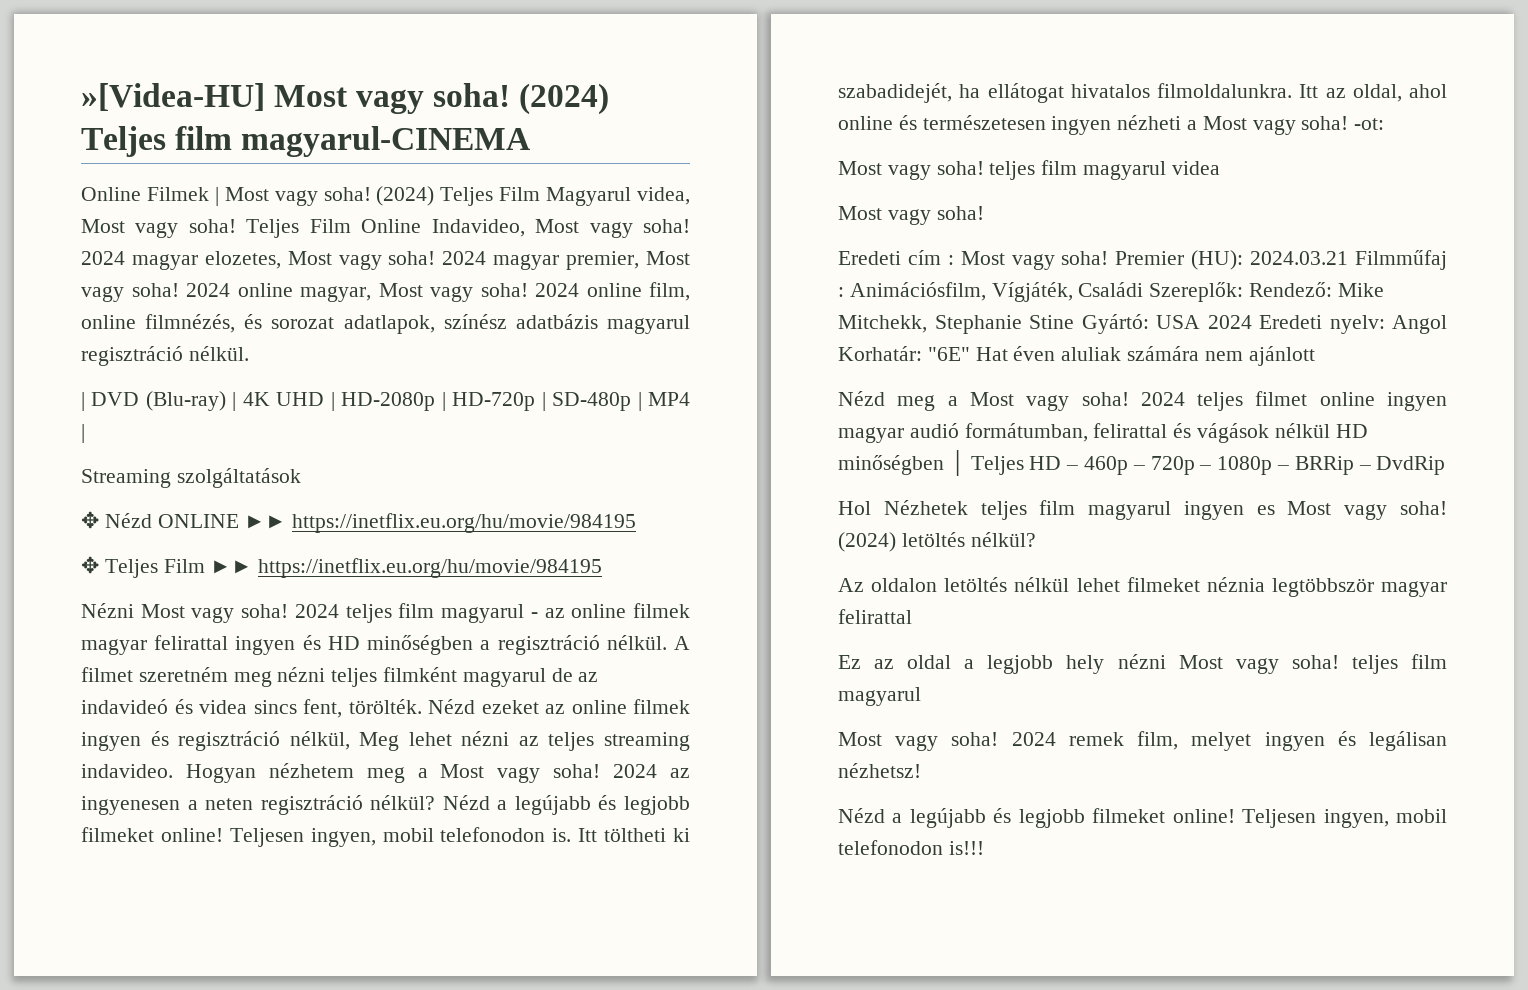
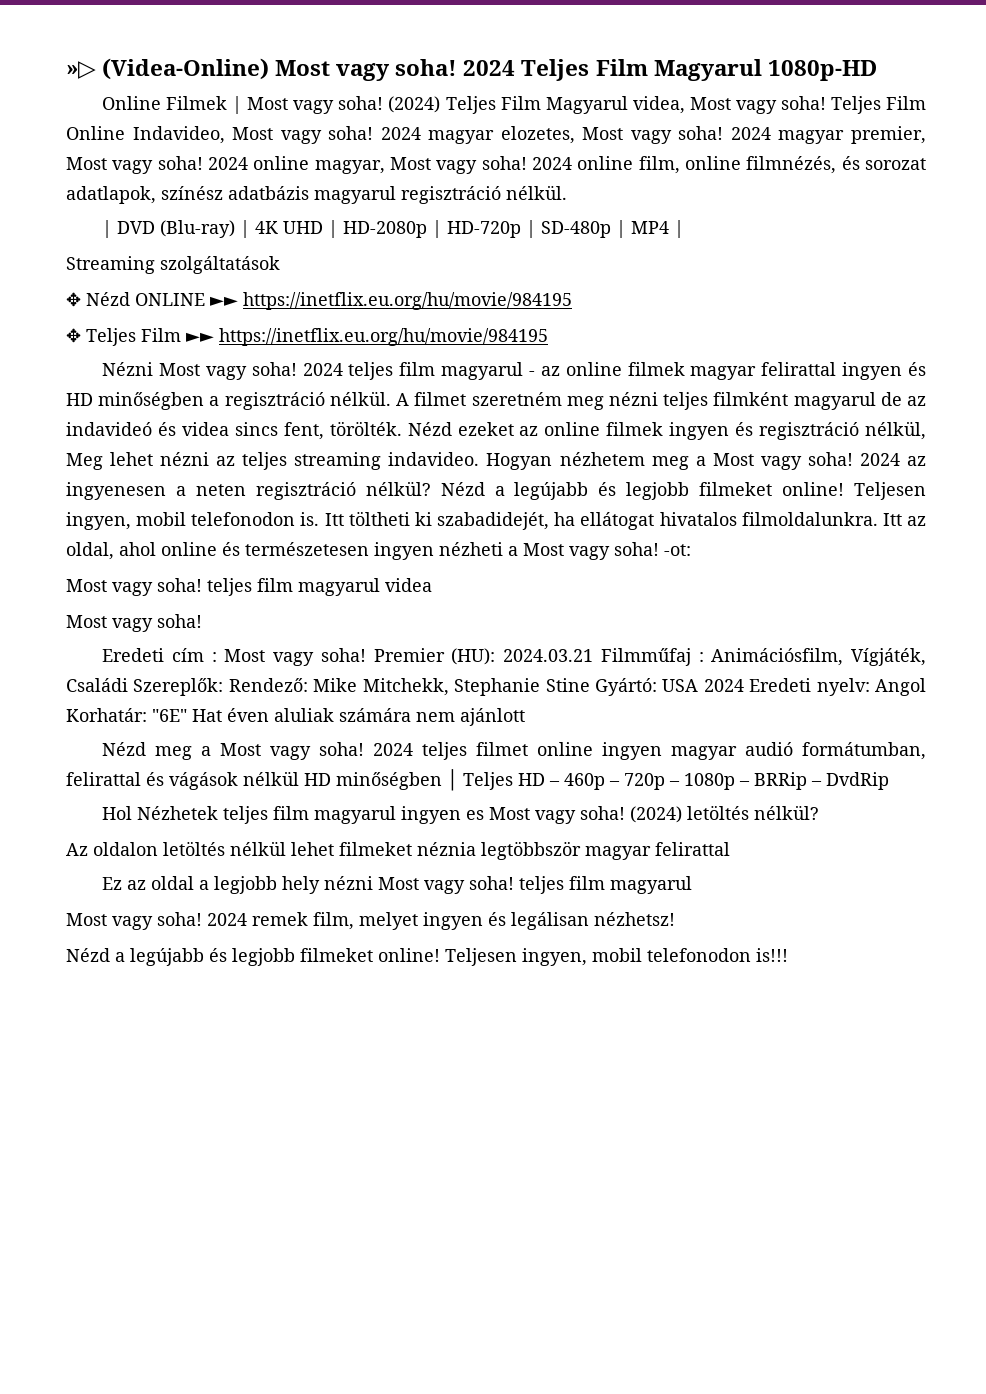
- »[Videa-HU] Most vagy soha! (2024) Teljes film magyarul-CINEMA
+ »▷ (Videa-Online) Most vagy soha! 2024 Teljes Film Magyarul 1080p-HD

